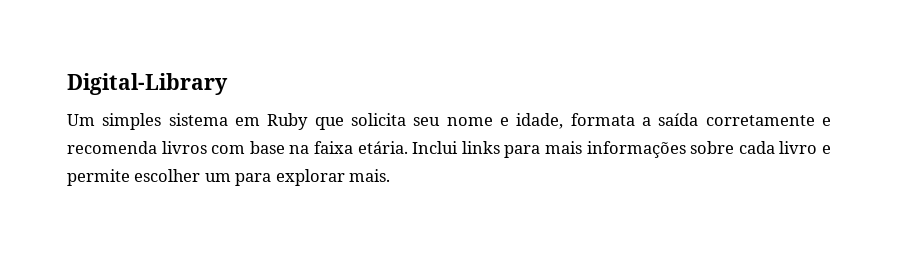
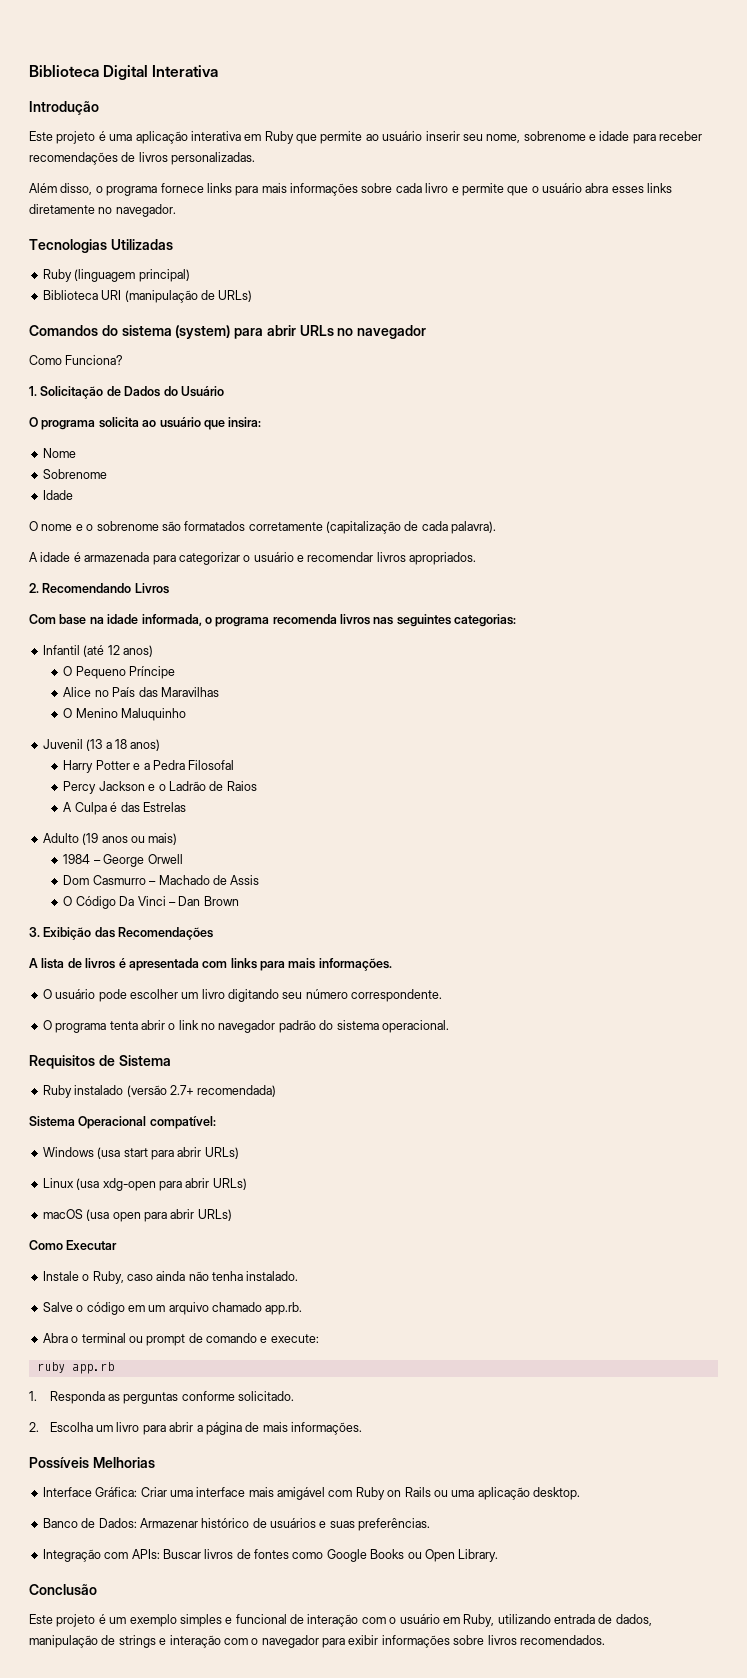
- Digital-Library
- Um simples sistema em Ruby que solicita seu nome e idade, formata a saída corretamente e recomenda livros com base na faixa etária. Inclui links para mais informações sobre cada livro e permite escolher um para explorar mais.
+ Biblioteca Digital Interativa
+ Introdução
+ Este projeto é uma aplicação interativa em Ruby que permite ao usuário inserir seu nome, sobrenome e idade para receber recomendações de livros personalizadas.
+ Além disso, o programa fornece links para mais informações sobre cada livro e permite que o usuário abra esses links diretamente no navegador.
+ Tecnologias Utilizadas
+ Ruby (linguagem principal)
+ Biblioteca URI (manipulação de URLs)
+ Comandos do sistema (system) para abrir URLs no navegador
+ Como Funciona?
+ 1. Solicitação de Dados do Usuário
+ O programa solicita ao usuário que insira:
+ Nome
+ Sobrenome
+ Idade
+ O nome e o sobrenome são formatados corretamente (capitalização de cada palavra).
+ A idade é armazenada para categorizar o usuário e recomendar livros apropriados.
+ 2. Recomendando Livros
+ Com base na idade informada, o programa recomenda livros nas seguintes categorias:
+ Infantil (até 12 anos)
+ O Pequeno Príncipe
+ Alice no País das Maravilhas
+ O Menino Maluquinho
+ Juvenil (13 a 18 anos)
+ Harry Potter e a Pedra Filosofal
+ Percy Jackson e o Ladrão de Raios
+ A Culpa é das Estrelas
+ Adulto (19 anos ou mais)
+ 1984 – George Orwell
+ Dom Casmurro – Machado de Assis
+ O Código Da Vinci – Dan Brown
+ 3. Exibição das Recomendações
+ A lista de livros é apresentada com links para mais informações.
+ O usuário pode escolher um livro digitando seu número correspondente.
+ O programa tenta abrir o link no navegador padrão do sistema operacional.
+ Requisitos de Sistema
+ Ruby instalado (versão 2.7+ recomendada)
+ Sistema Operacional compatível:
+ Windows (usa start para abrir URLs)
+ Linux (usa xdg-open para abrir URLs)
+ macOS (usa open para abrir URLs)
+ Como Executar
+ Instale o Ruby, caso ainda não tenha instalado.
+ Salve o código em um arquivo chamado app.rb.
+ Abra o terminal ou prompt de comando e execute:
+ ruby app.rb
+ 1. Responda as perguntas conforme solicitado.
+ 2. Escolha um livro para abrir a página de mais informações.
+ Possíveis Melhorias
+ Interface Gráfica: Criar uma interface mais amigável com Ruby on Rails ou uma aplicação desktop.
+ Banco de Dados: Armazenar histórico de usuários e suas preferências.
+ Integração com APIs: Buscar livros de fontes como Google Books ou Open Library.
+ Conclusão
+ Este projeto é um exemplo simples e funcional de interação com o usuário em Ruby, utilizando entrada de dados, manipulação de strings e interação com o navegador para exibir informações sobre livros recomendados.

